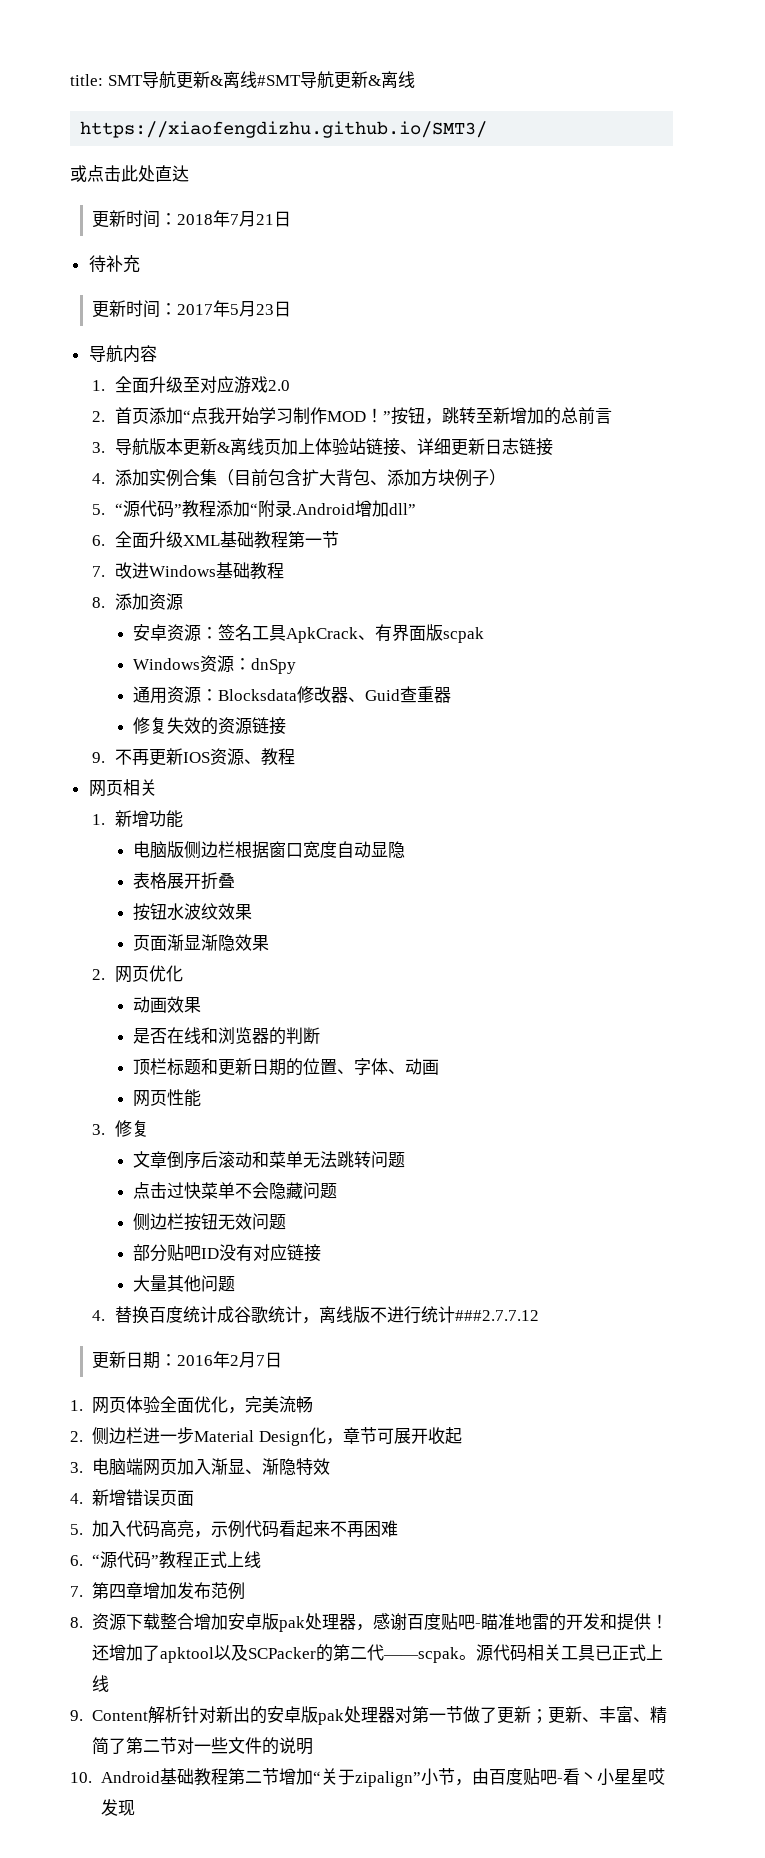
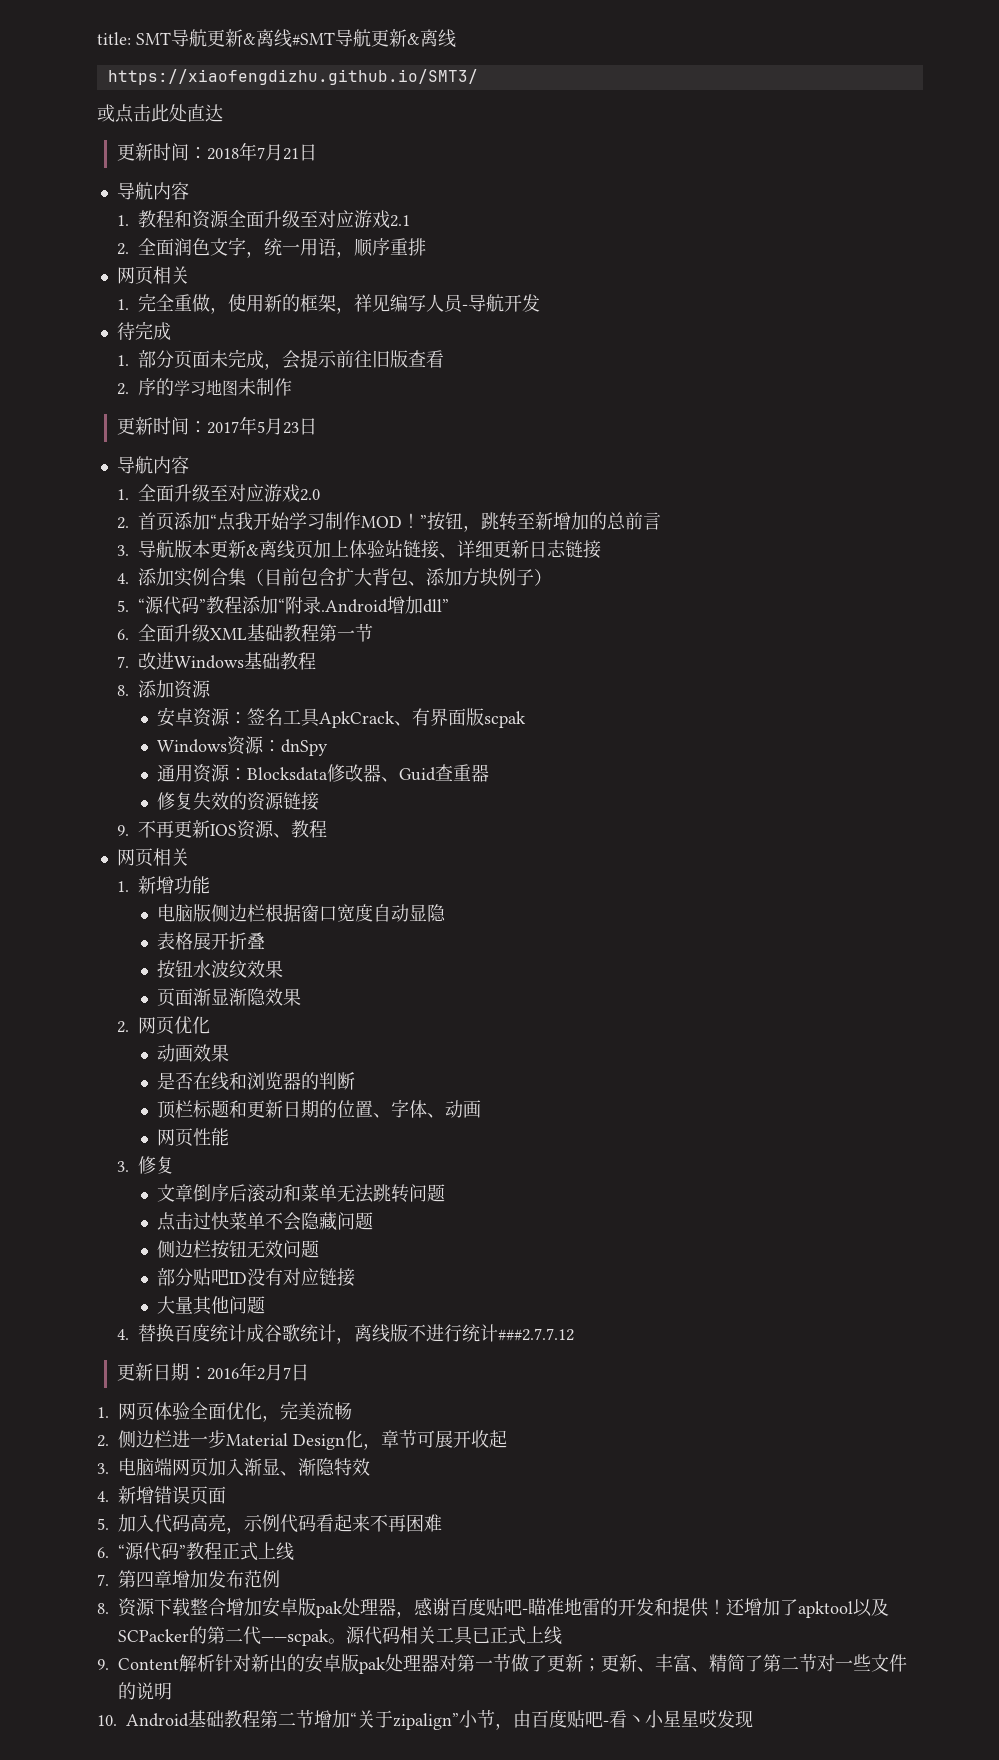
  更新时间：2018年7月21日
- 待补充
+ 导航内容
+ 1.教程和资源全面升级至对应游戏2.1
+ 2.全面润色文字，统一用语，顺序重排
+ 网页相关
+ 1.完全重做，使用新的框架，祥见编写人员-导航开发
+ 待完成
+ 1.部分页面未完成，会提示前往旧版查看
+ 2.序的学习地图未制作

